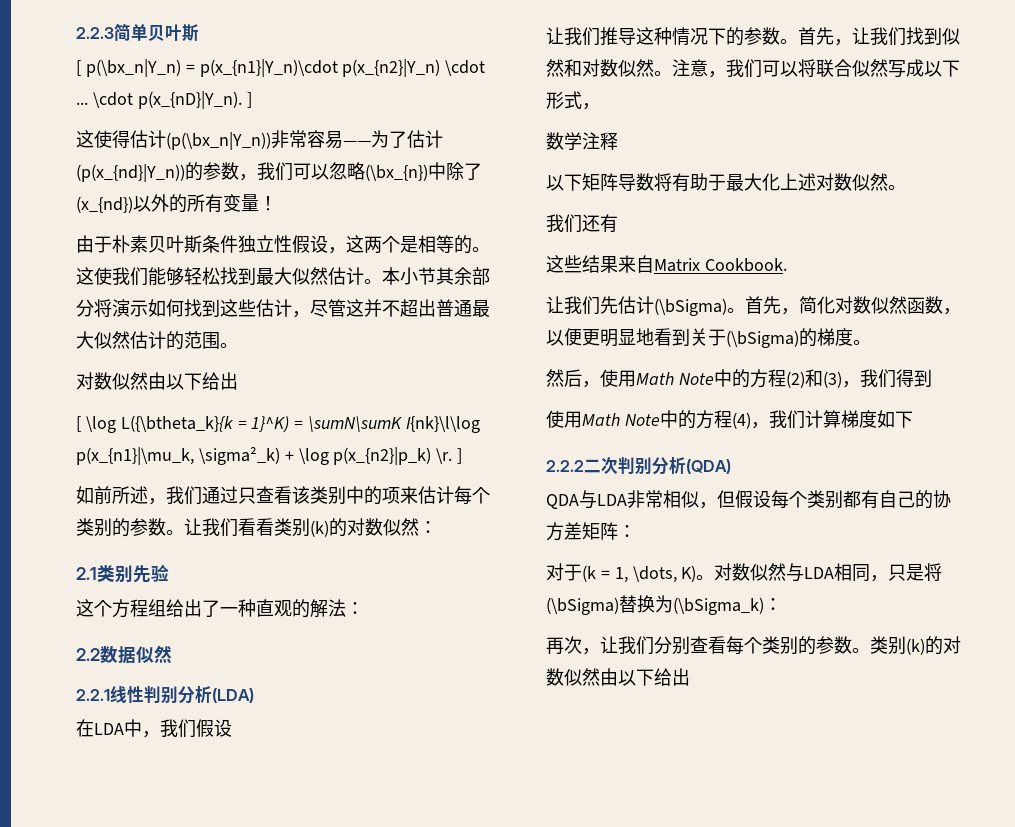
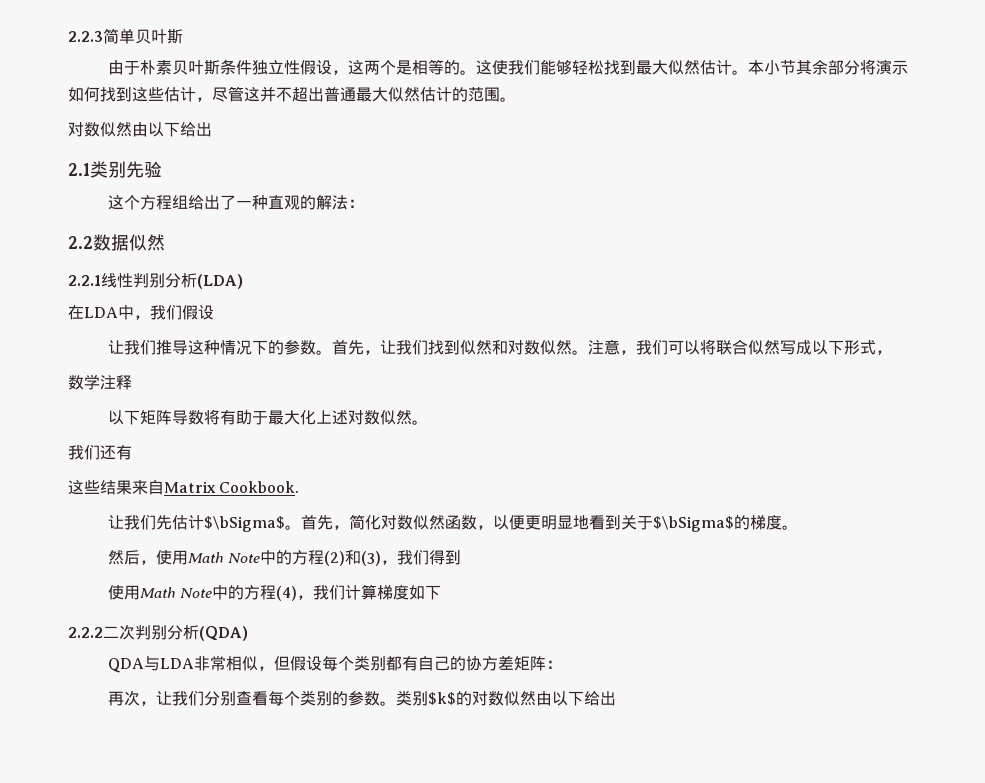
- [ p(\bx_n|Y_n) = p(x_{n1}|Y_n)\cdot p(x_{n2}|Y_n) \cdot ... \cdot p(x_{nD}|Y_n). ]
- 这使得估计(p(\bx_n|Y_n))非常容易——为了估计(p(x_{nd}|Y_n))的参数，我们可以忽略(\bx_{n})中除了(x_{nd})以外的所有变量！
- [ \log L({\btheta_k}{k = 1}^K) = \sumN\sumK I{nk}\l\log p(x_{n1}|\mu_k, \sigma²_k) + \log p(x_{n2}|p_k) \r. ]
- 如前所述，我们通过只查看该类别中的项来估计每个类别的参数。让我们看看类别(k)的对数似然：
- 让我们先估计(\bSigma)。
+ 让我们先估计$\bSigma$。
- 首先，简化对数似然函数，以便更明显地看到关于(\bSigma)的梯度。
+ 首先，简化对数似然函数，以便更明显地看到关于$\bSigma$的梯度。
- 对于(k = 1, \dots, K)。对数似然与LDA相同，只是将(\bSigma)替换为(\bSigma_k)：
- 类别(k)的对数似然由以下给出
+ 类别$k$的对数似然由以下给出

